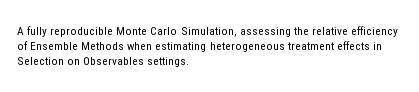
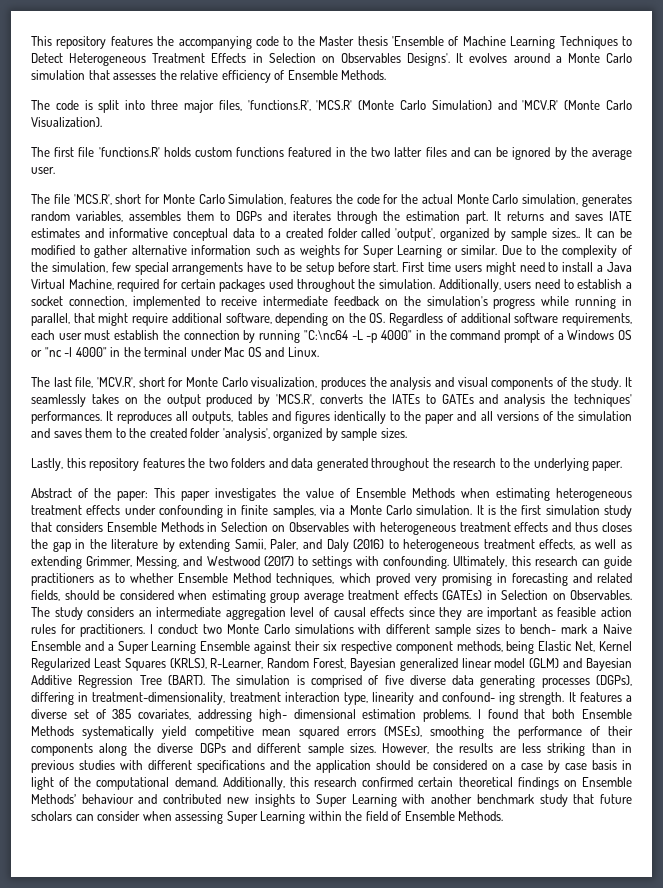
- A fully reproducible Monte Carlo Simulation, assessing the relative efficiency of Ensemble Methods when estimating heterogeneous treatment effects in Selection on Observables settings.
+ This repository features the accompanying code to the Master thesis 'Ensemble of Machine Learning Techniques to Detect Heterogeneous Treatment Effects in Selection on Observables Designs'. It evolves around a Monte Carlo simulation that assesses the relative efficiency of Ensemble Methods.
+ The code is split into three major files, 'functions.R', 'MCS.R' (Monte Carlo Simulation) and 'MCV.R' (Monte Carlo Visualization).
+ The first file 'functions.R' holds custom functions featured in the two latter files and can be ignored by the average user.
+ The file 'MCS.R', short for Monte Carlo Simulation, features the code for the actual Monte Carlo simulation, generates random variables, assembles them to DGPs and iterates through the estimation part. It returns and saves IATE estimates and informative conceptual data to a created folder called 'output', organized by sample sizes.. It can be modified to gather alternative information such as weights for Super Learning or similar. Due to the complexity of the simulation, few special arrangements have to be setup before start. First time users might need to install a Java Virtual Machine, required for certain packages used throughout the simulation. Additionally, users need to establish a socket connection, implemented to receive intermediate feedback on the simulation's progress while running in parallel, that might require additional software, depending on the OS. Regardless of additional software requirements, each user must establish the connection by running "C:\nc64 -L -p 4000" in the command prompt of a Windows OS or "nc -l 4000" in the terminal under Mac OS and Linux.
+ The last file, 'MCV.R', short for Monte Carlo visualization, produces the analysis and visual components of the study. It seamlessly takes on the output produced by 'MCS.R', converts the IATEs to GATEs and analysis the techniques' performances. It reproduces all outputs, tables and figures identically to the paper and all versions of the simulation and saves them to the created folder 'analysis', organized by sample sizes.
+ Lastly, this repository features the two folders and data generated throughout the research to the underlying paper.
+ Abstract of the paper: This paper investigates the value of Ensemble Methods when estimating heterogeneous treatment effects under confounding in finite samples, via a Monte Carlo simulation. It is the first simulation study that considers Ensemble Methods in Selection on Observables with heterogeneous treatment effects and thus closes the gap in the literature by extending Samii, Paler, and Daly (2016) to heterogeneous treatment effects, as well as extending Grimmer, Messing, and Westwood (2017) to settings with confounding. Ultimately, this research can guide practitioners as to whether Ensemble Method techniques, which proved very promising in forecasting and related fields, should be considered when estimating group average treatment effects (GATEs) in Selection on Observables. The study considers an intermediate aggregation level of causal effects since they are important as feasible action rules for practitioners. I conduct two Monte Carlo simulations with different sample sizes to bench- mark a Naive Ensemble and a Super Learning Ensemble against their six respective component methods, being Elastic Net, Kernel Regularized Least Squares (KRLS), R-Learner, Random Forest, Bayesian generalized linear model (GLM) and Bayesian Additive Regression Tree (BART). The simulation is comprised of five diverse data generating processes (DGPs), differing in treatment-dimensionality, treatment interaction type, linearity and confound- ing strength. It features a diverse set of 385 covariates, addressing high- dimensional estimation problems. I found that both Ensemble Methods systematically yield competitive mean squared errors (MSEs), smoothing the performance of their components along the diverse DGPs and different sample sizes. However, the results are less striking than in previous studies with different specifications and the application should be considered on a case by case basis in light of the computational demand. Additionally, this research confirmed certain theoretical findings on Ensemble Methods’ behaviour and contributed new insights to Super Learning with another benchmark study that future scholars can consider when assessing Super Learning within the field of Ensemble Methods.

